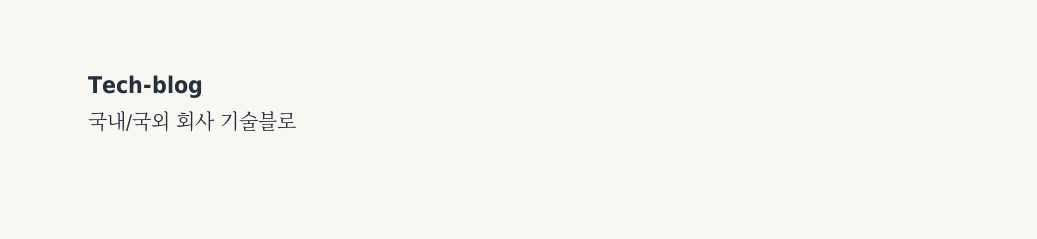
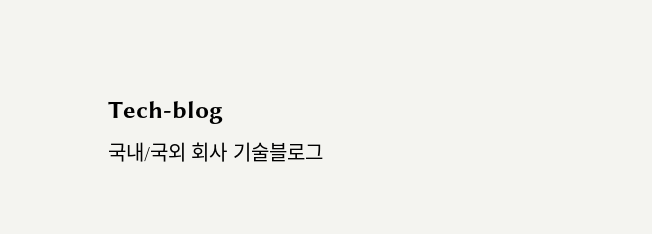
- 국내/국외 회사 기술블로
+ 국내/국외 회사 기술블로그

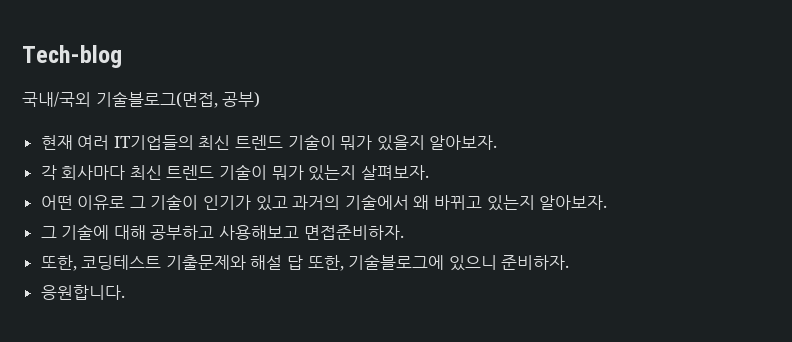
- 국내/국외 회사 기술블로그
+ 국내/국외 기술블로그(면접, 공부)
+ 현재 여러 IT기업들의 최신 트렌드 기술이 뭐가 있을지 알아보자.
+ 각 회사마다 최신 트렌드 기술이 뭐가 있는지 살펴보자.
+ 어떤 이유로 그 기술이 인기가 있고 과거의 기술에서 왜 바뀌고 있는지 알아보자.
+ 그 기술에 대해 공부하고 사용해보고 면접준비하자.
+ 또한, 코딩테스트 기출문제와 해설 답 또한, 기술블로그에 있으니 준비하자.
+ 응원합니다.

